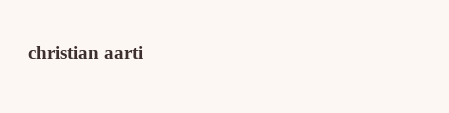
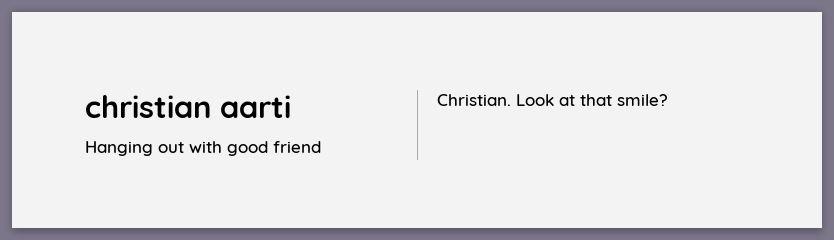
+ Hanging out with good friend Christian. Look at that smile?

